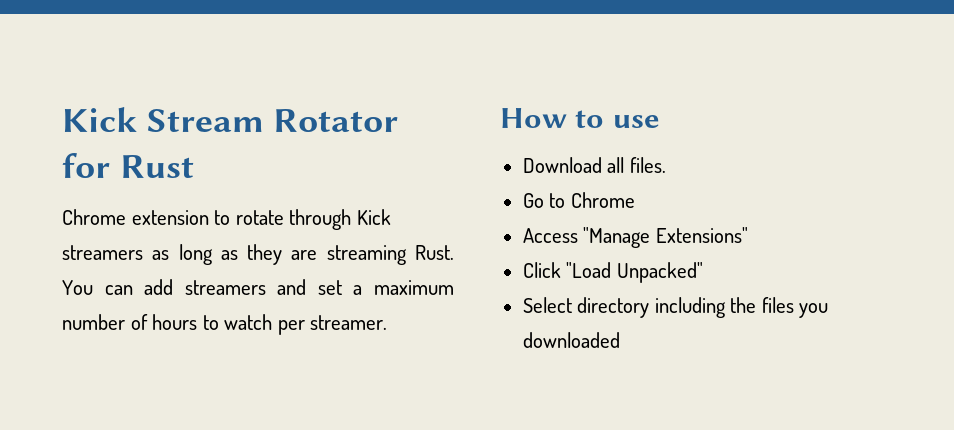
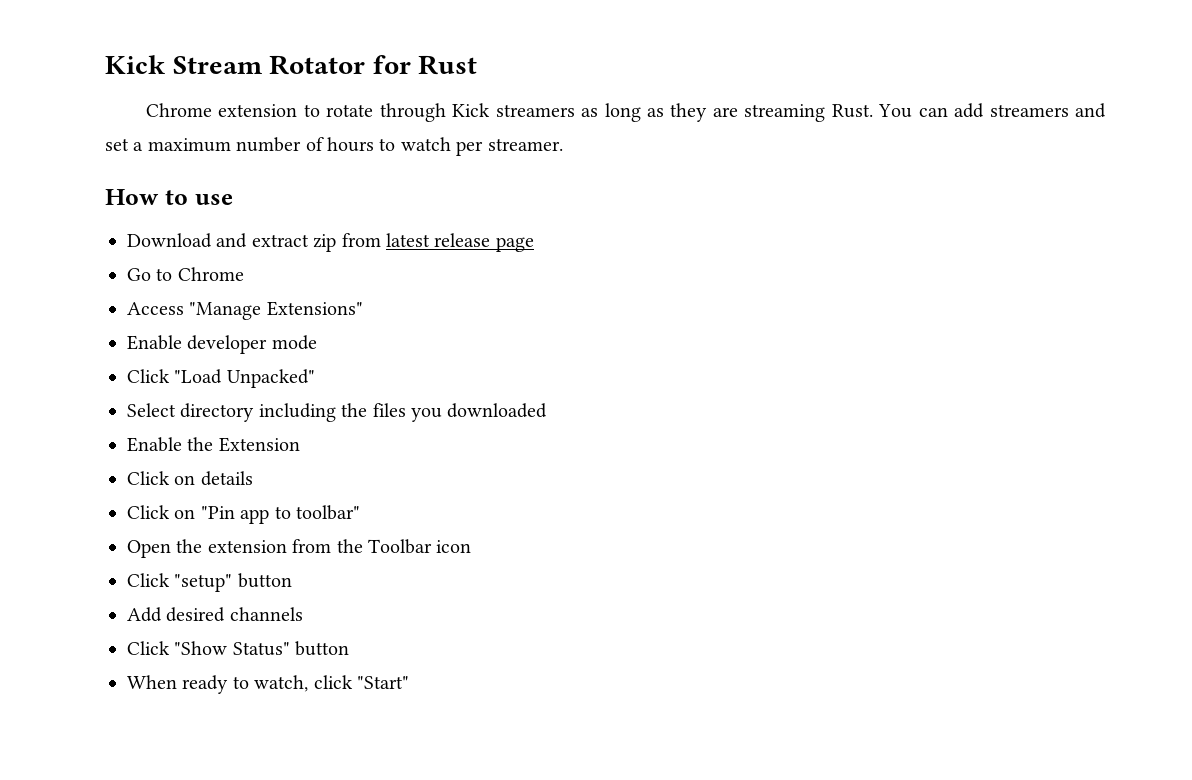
- Download all files.
+ Download and extract zip from latest release page
+ Enable developer mode
+ Enable the Extension
+ Click on details
+ Click on "Pin app to toolbar"
+ Open the extension from the Toolbar icon
+ Click "setup" button
+ Add desired channels
+ Click "Show Status" button
+ When ready to watch, click "Start"

